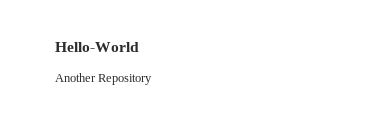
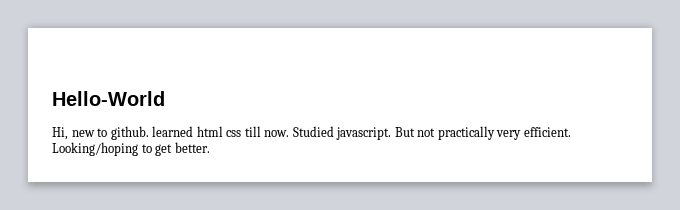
- Another Repository
+ Hi, new to github. learned html css till now. Studied javascript. But not practically very efficient. Looking/hoping to get better.

